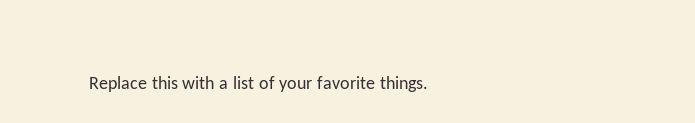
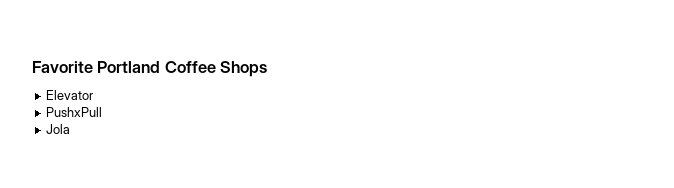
- Replace this with a list of your favorite things.
+ Favorite Portland Coffee Shops
+ Elevator
+ PushxPull
+ Jola

